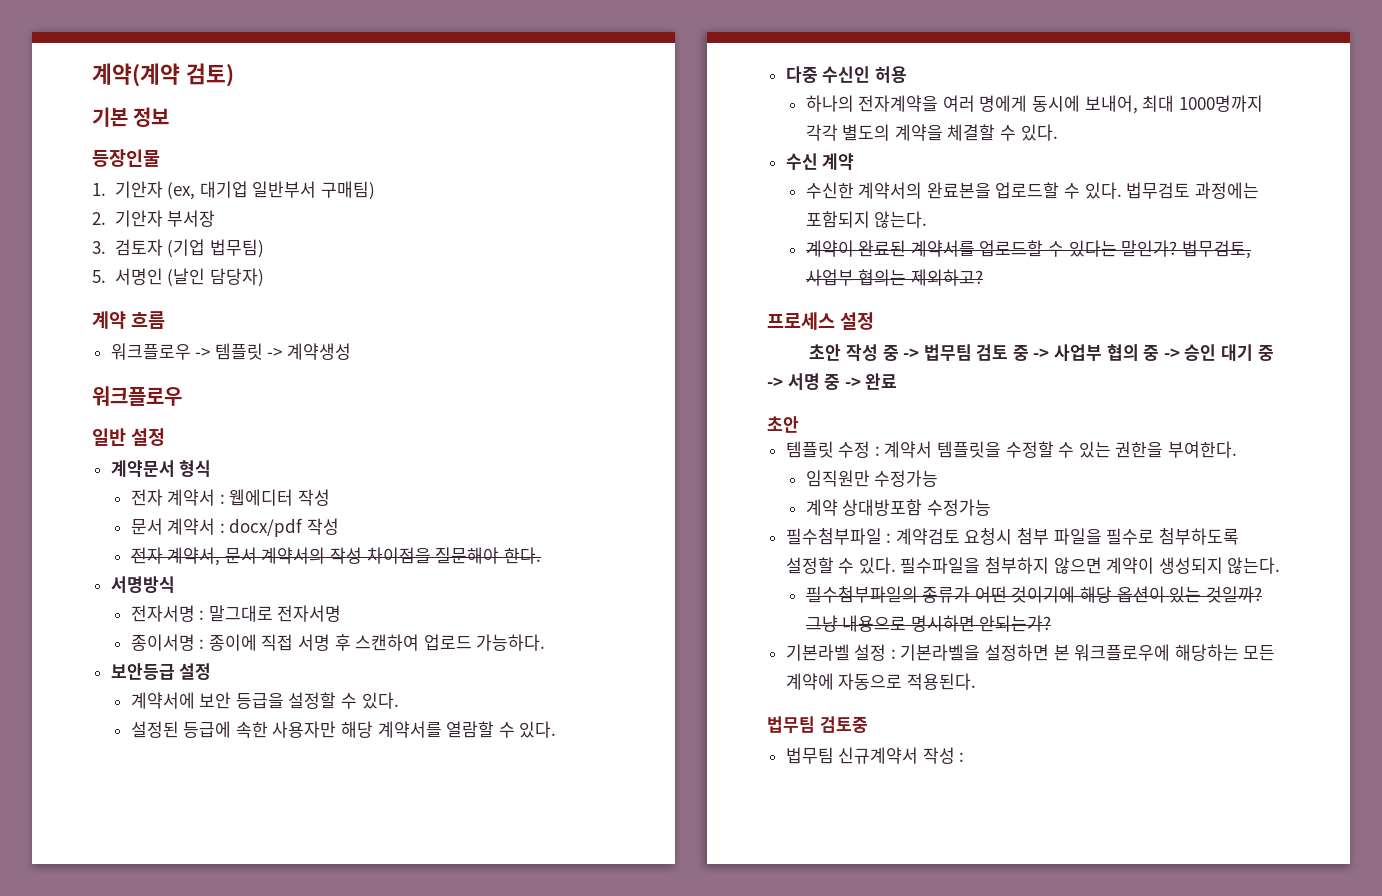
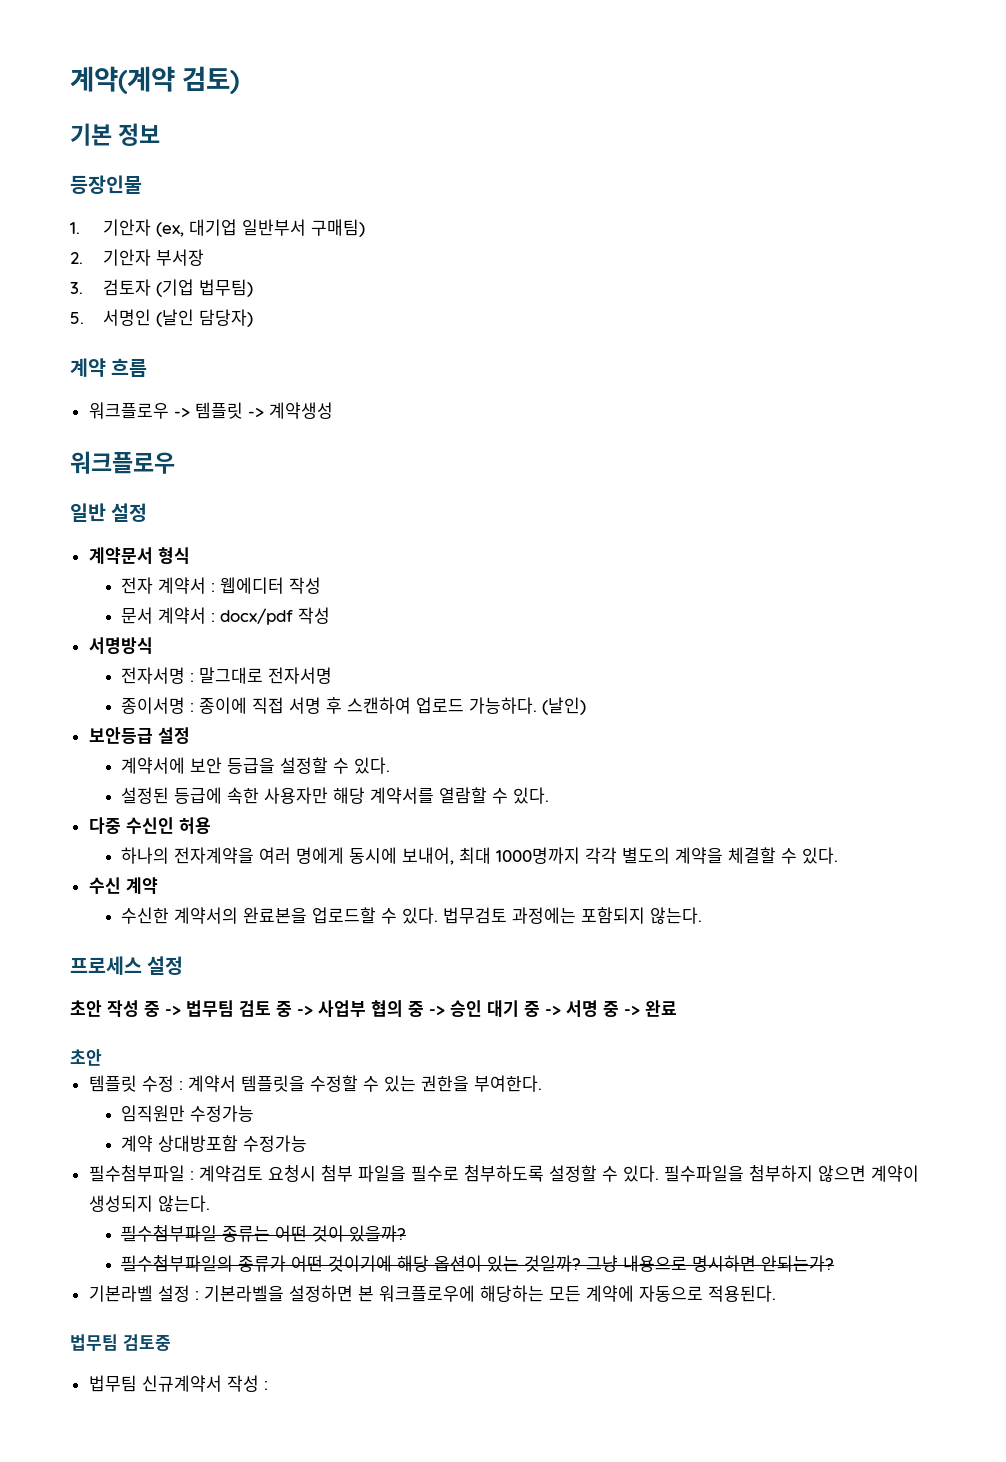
- 전자 계약서, 문서 계약서의 작성 차이점을 질문해야 한다.
+ (날인)
- 계약이 완료된 계약서를 업로드할 수 있다는 말인가? 법무검토, 사업부 협의는 제외하고?
+ 필수첨부파일 종류는 어떤 것이 있을까?

